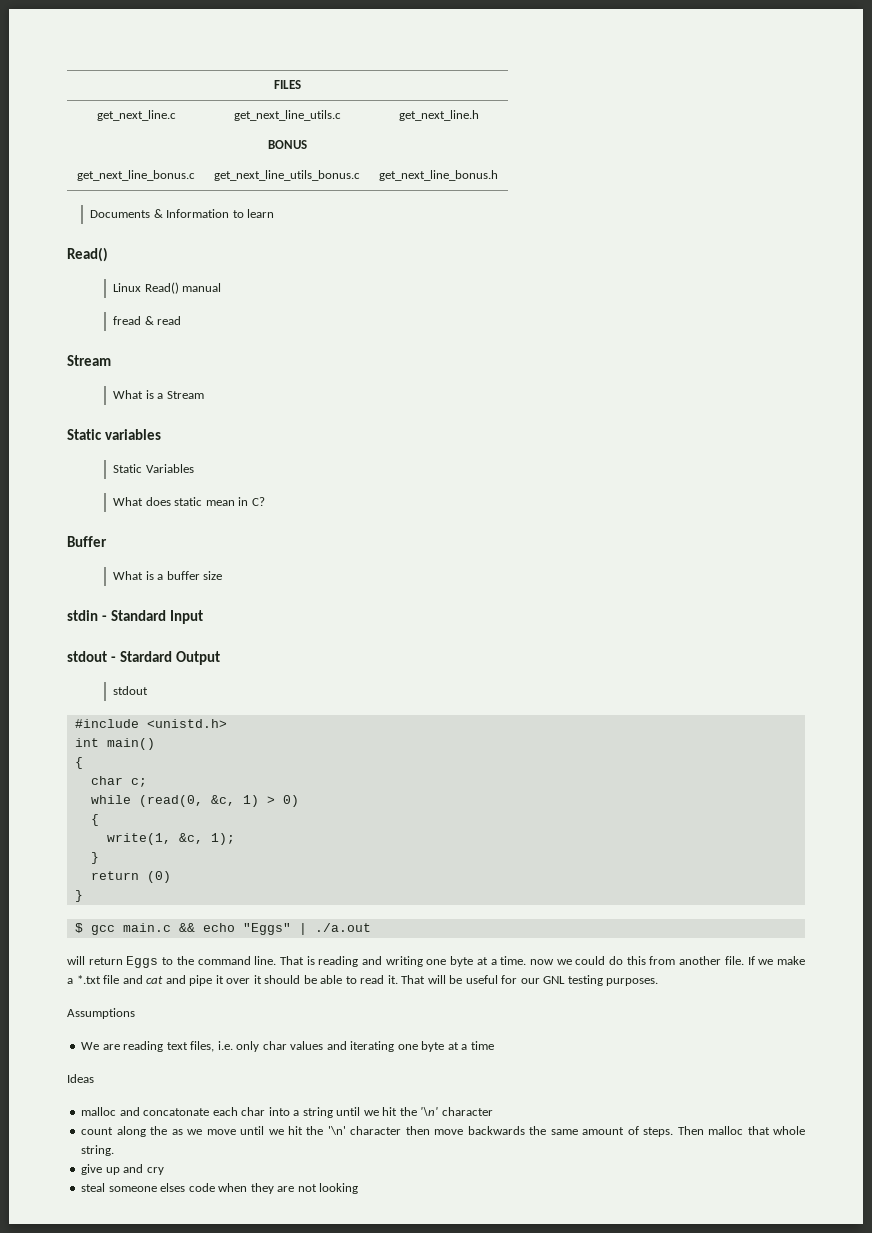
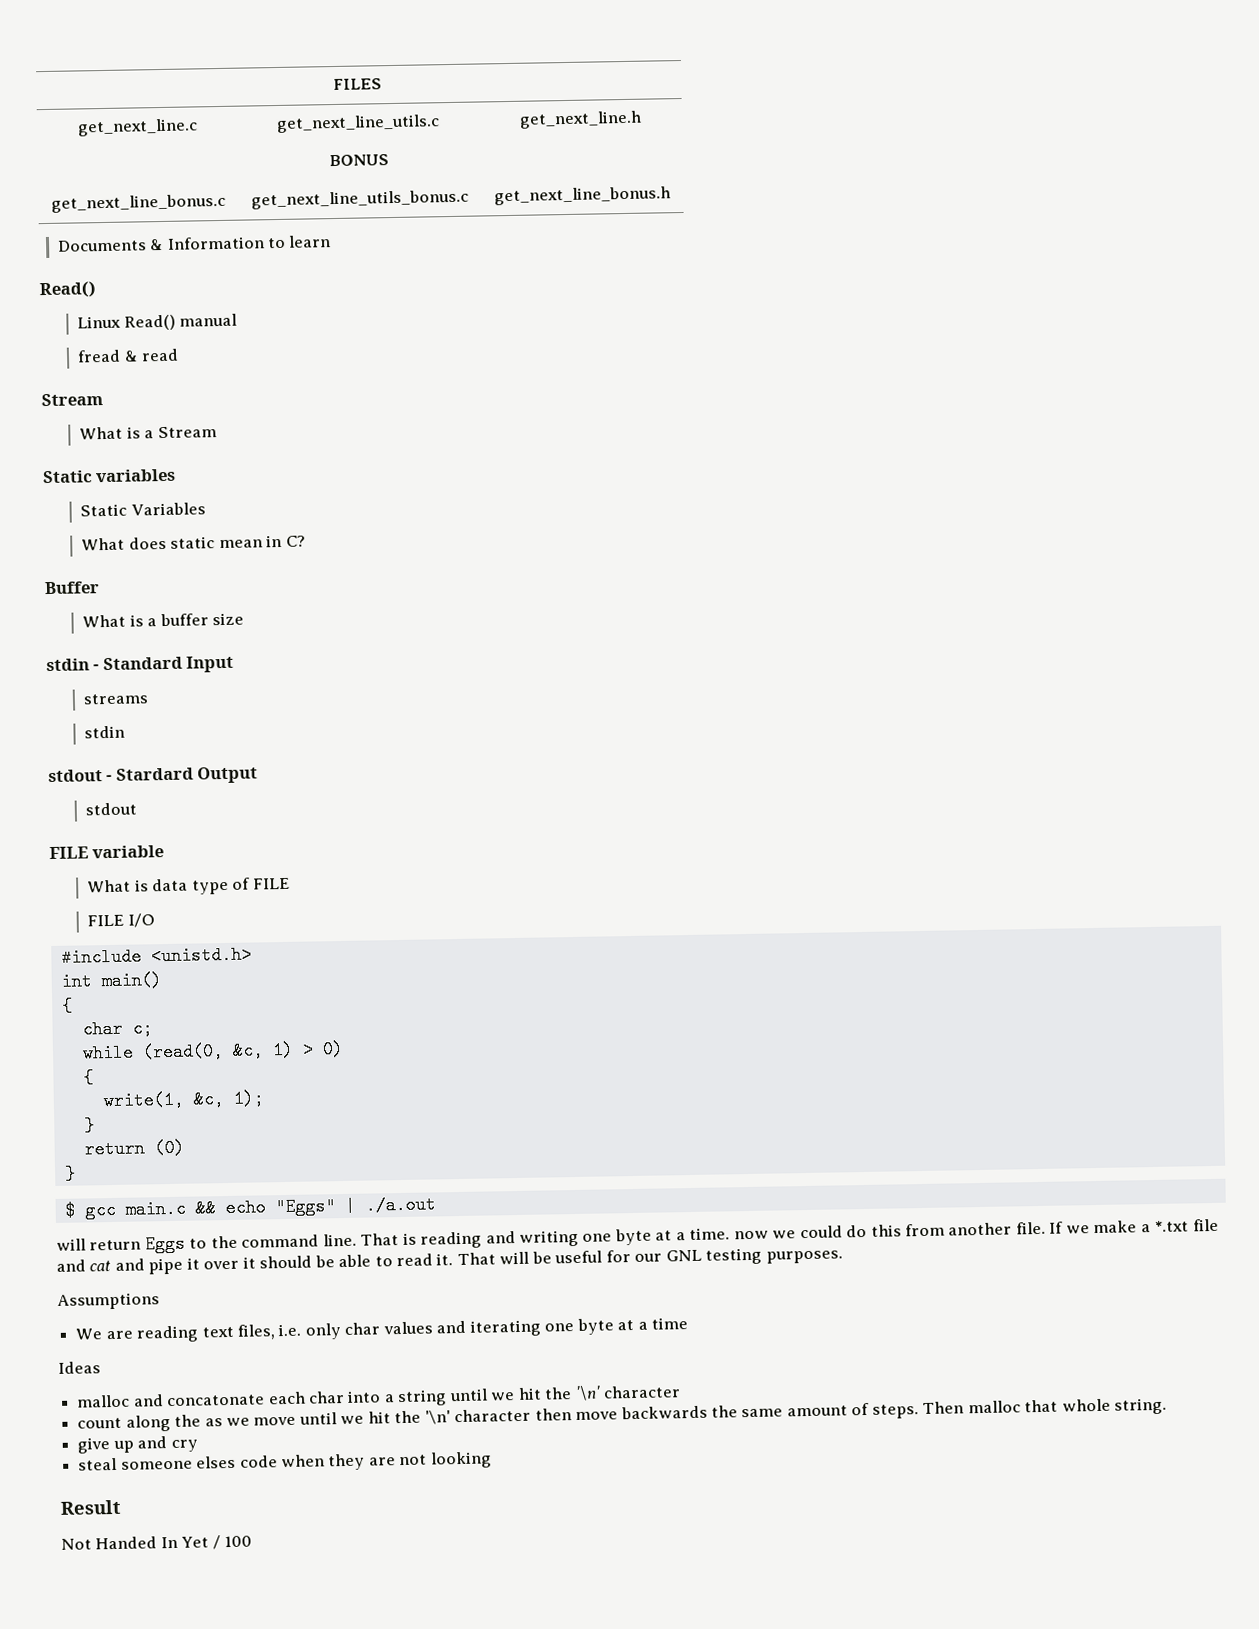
+ streams
+ stdin
+ FILE variable
+ What is data type of FILE
+ FILE I/O
+ Result
+ Not Handed In Yet / 100

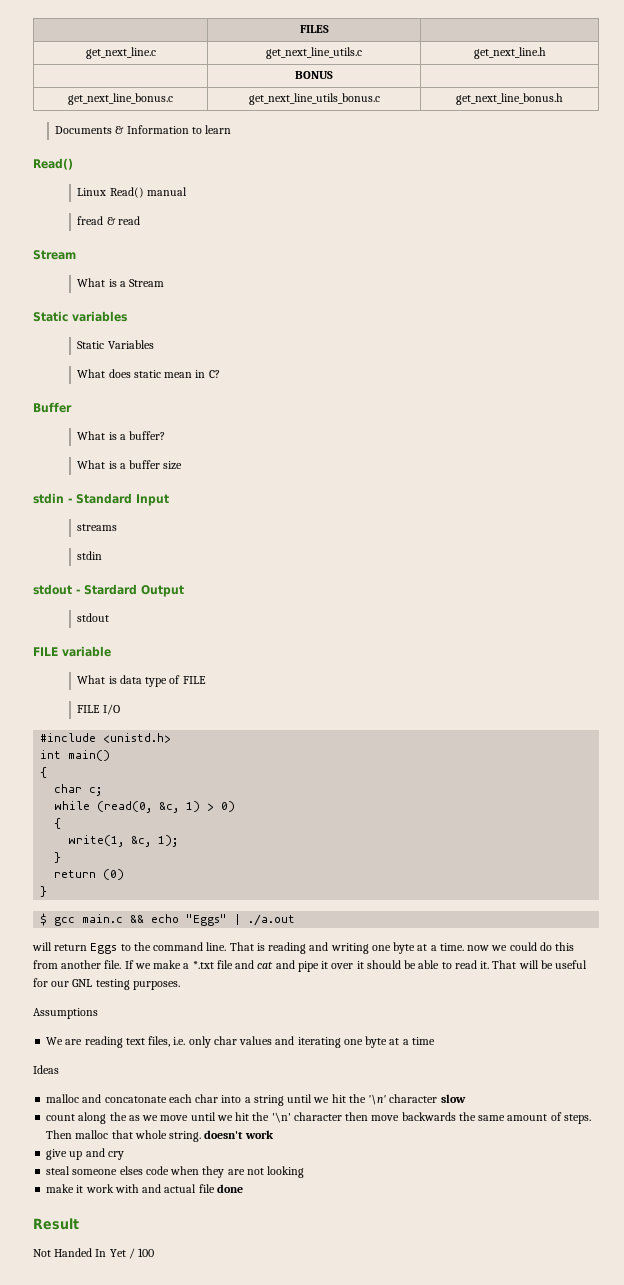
+ What is a buffer?
- malloc and concatonate each char into a string until we hit the '\n' character
+ malloc and concatonate each char into a string until we hit the '\n' character slow
- Then malloc that whole string.
+ Then malloc that whole string. doesn't work
+ make it work with and actual file done

